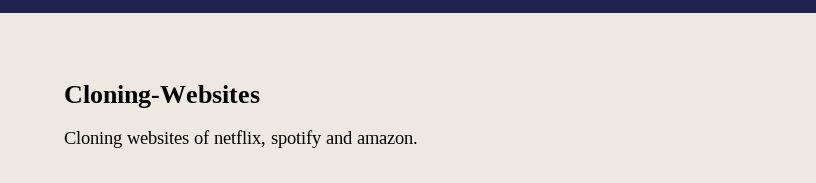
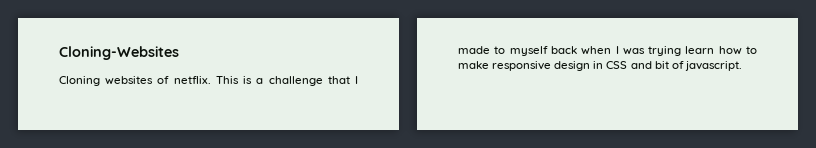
- Cloning websites of netflix, spotify and amazon.
+ Cloning websites of netflix. This is a challenge that I made to myself back when I was trying learn how to make responsive design in CSS and bit of javascript.

